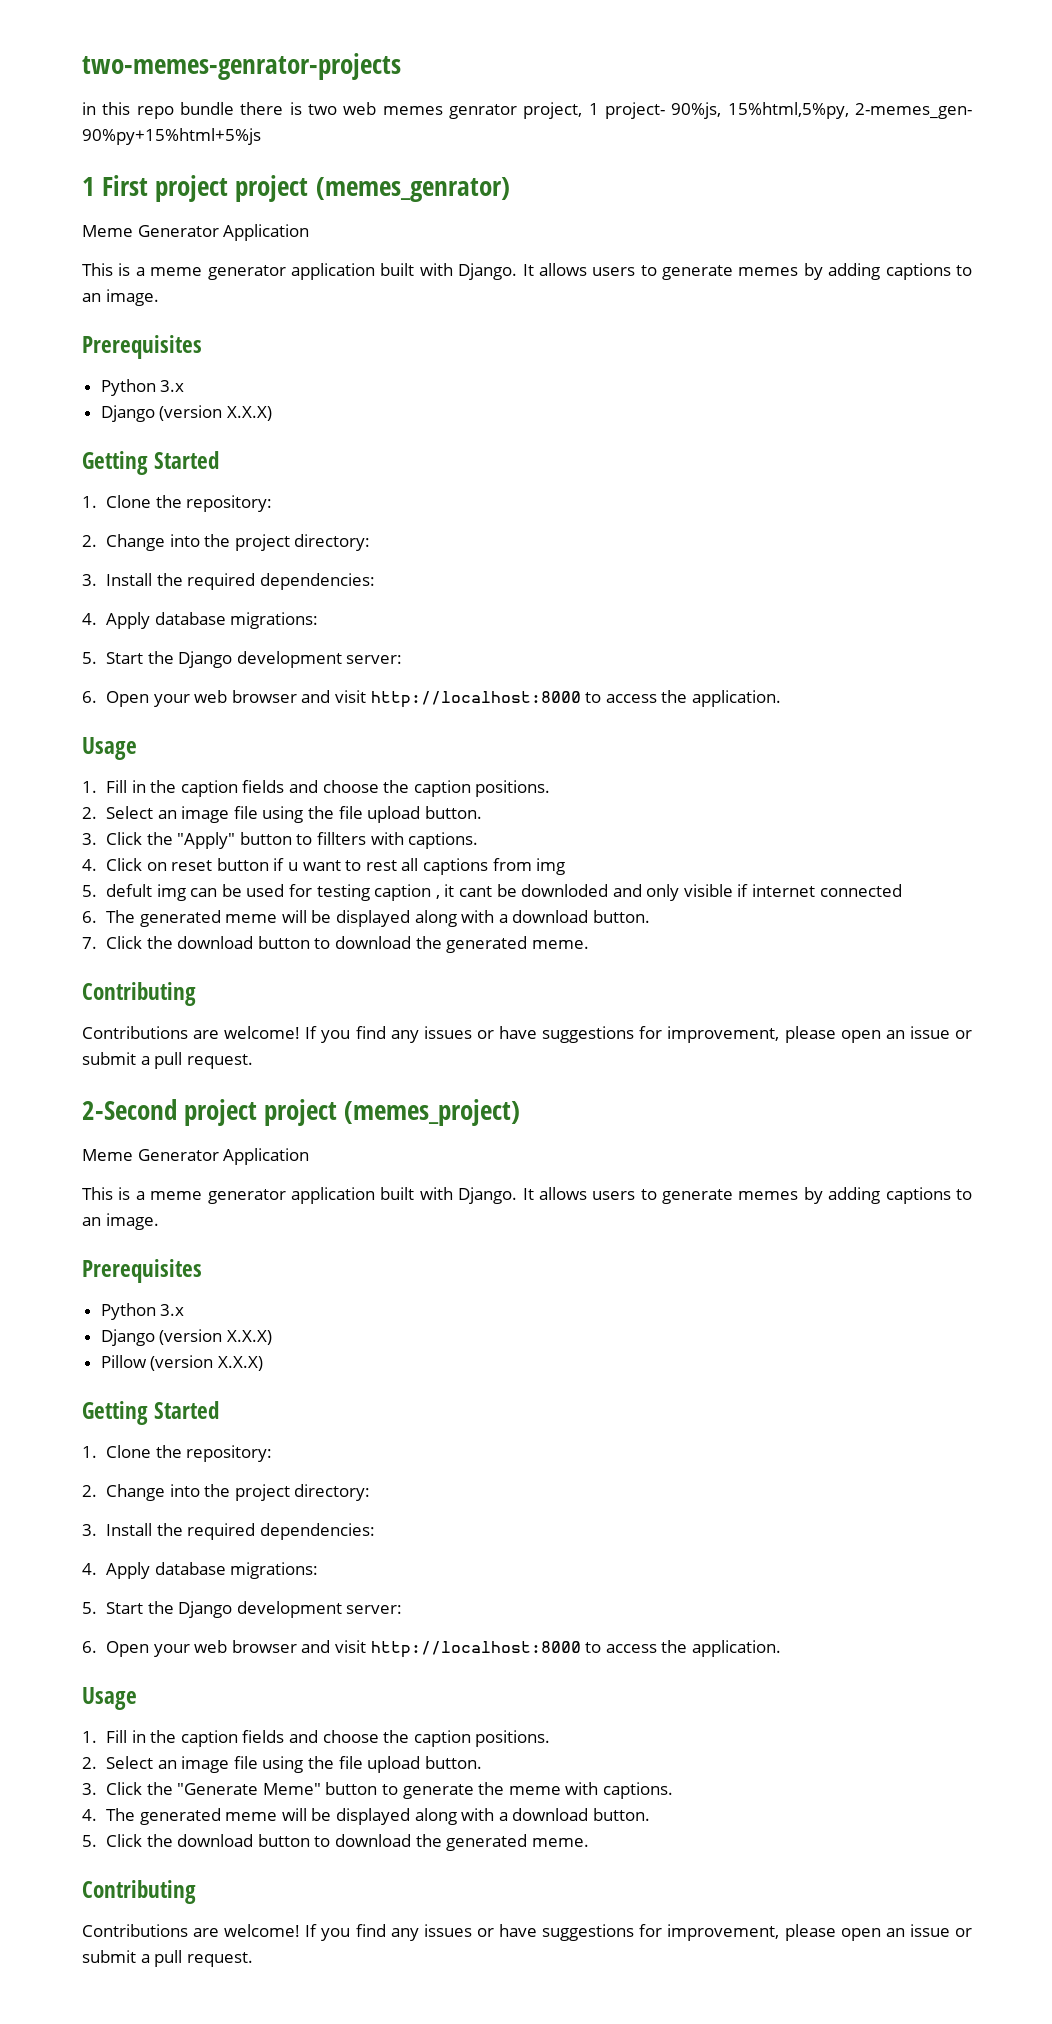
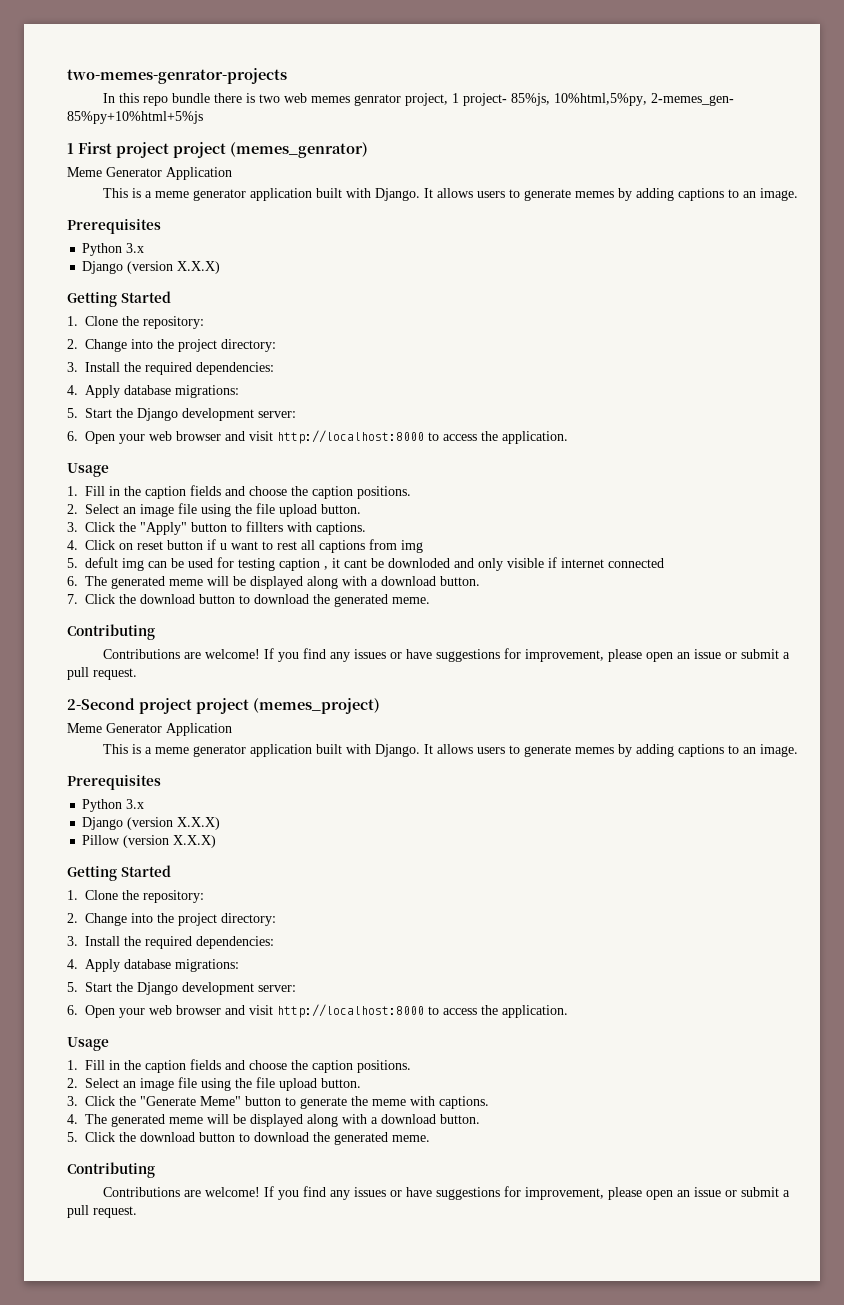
- in this repo bundle there is two web memes genrator project, 1 project- 90%js, 15%html,5%py, 2-memes_gen- 90%py+15%html+5%js
+ In this repo bundle there is two web memes genrator project, 1 project- 85%js, 10%html,5%py, 2-memes_gen- 85%py+10%html+5%js

